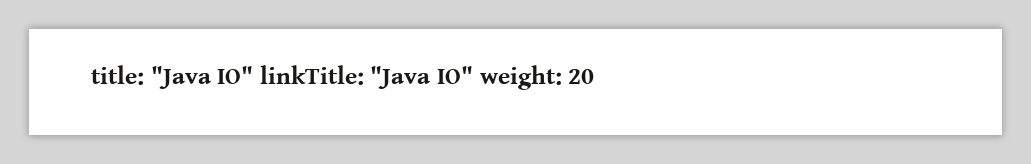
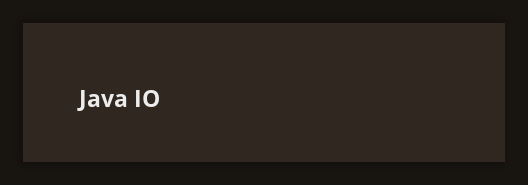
- title: "Java IO" linkTitle: "Java IO" weight: 20
+ Java IO

